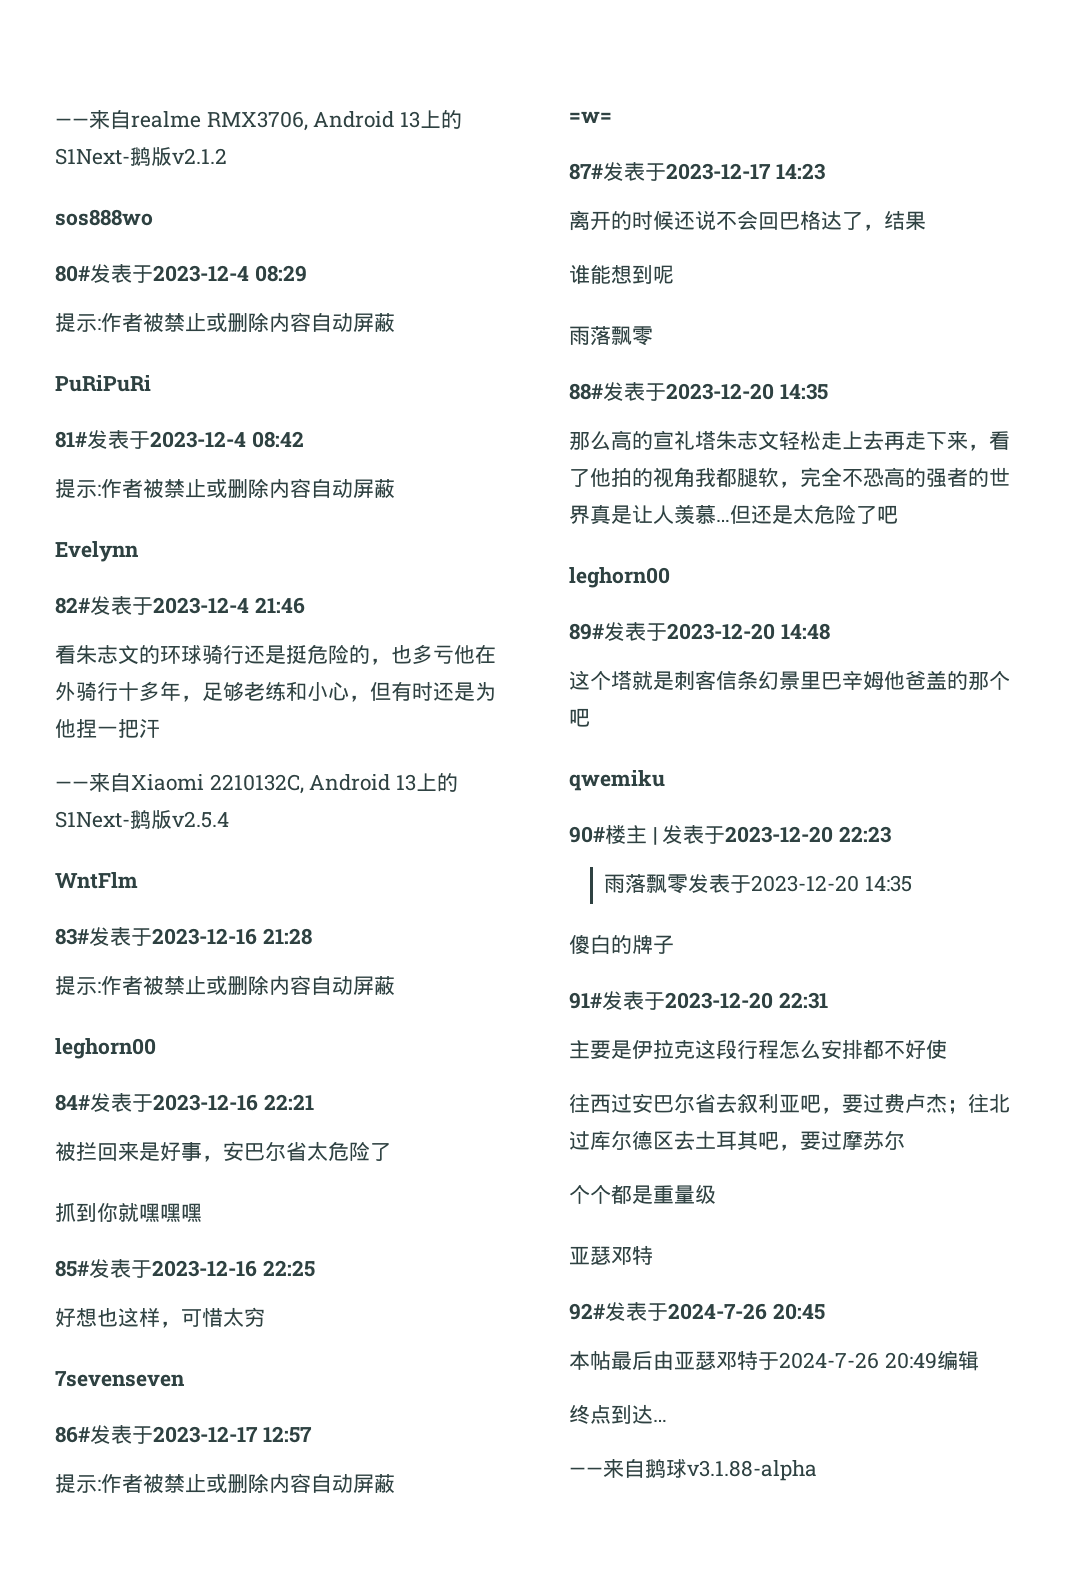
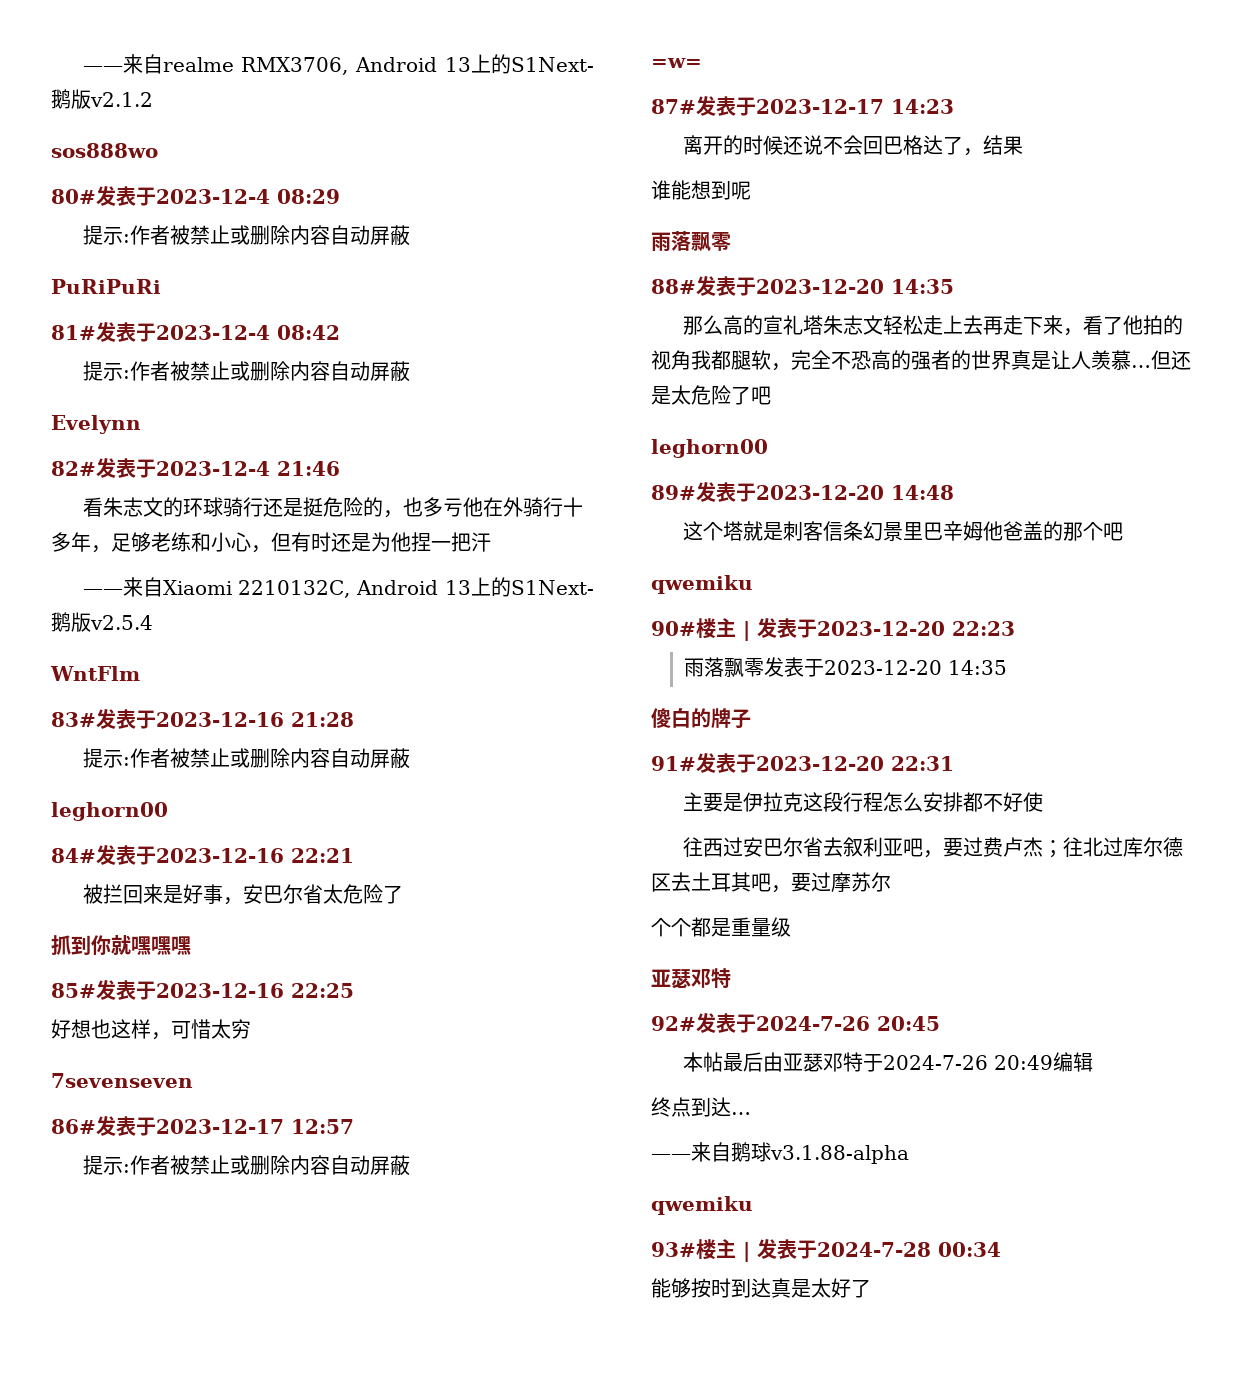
  ——来自鹅球v3.1.88-alpha
+ qwemiku
+ 93#楼主 | 发表于2024-7-28 00:34
+ 能够按时到达真是太好了

